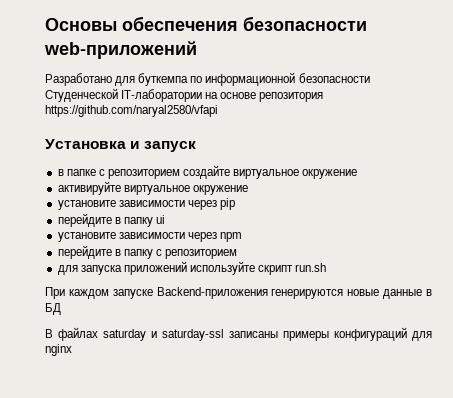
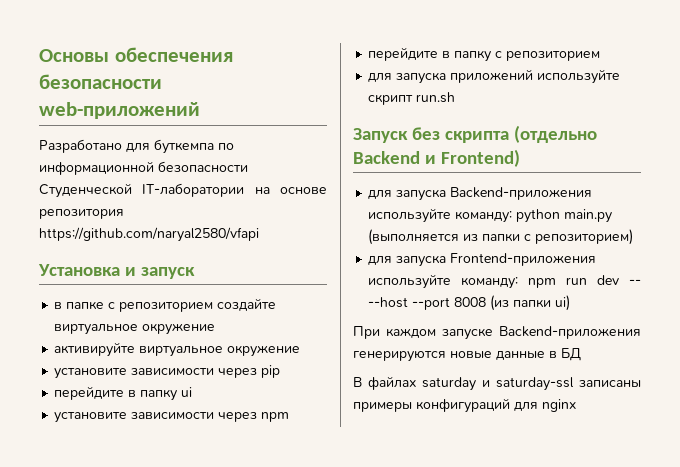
+ Запуск без скрипта (отдельно Backend и Frontend)
+ для запуска Backend-приложения используйте команду: python main.py (выполняется из папки с репозиторием)
+ для запуска Frontend-приложения используйте команду: npm run dev -- --host --port 8008 (из папки ui)

